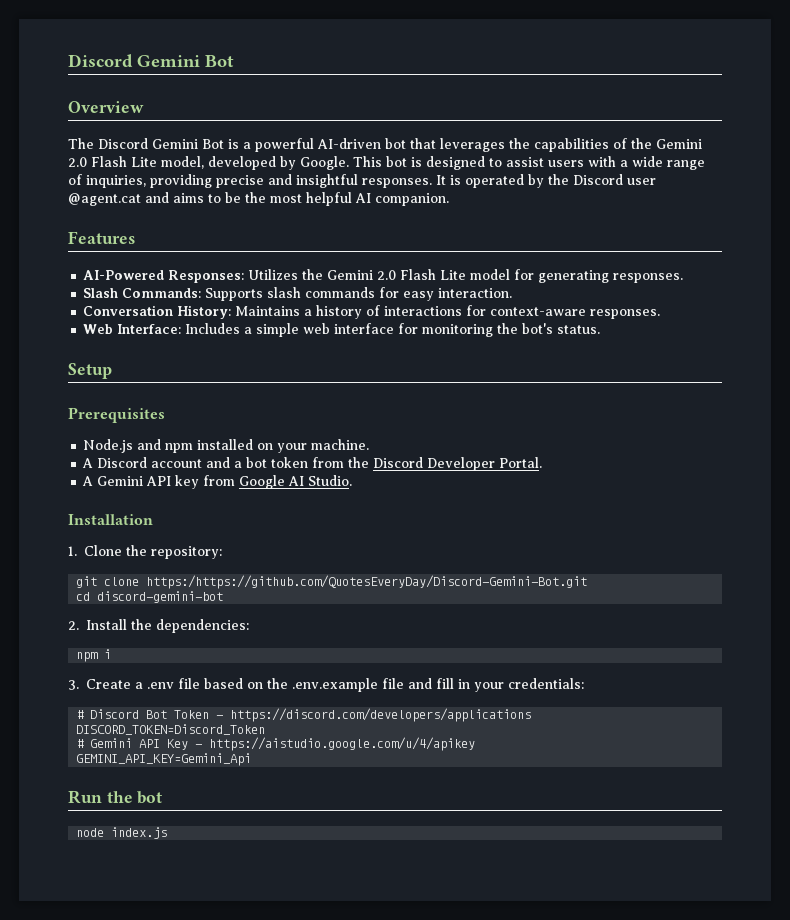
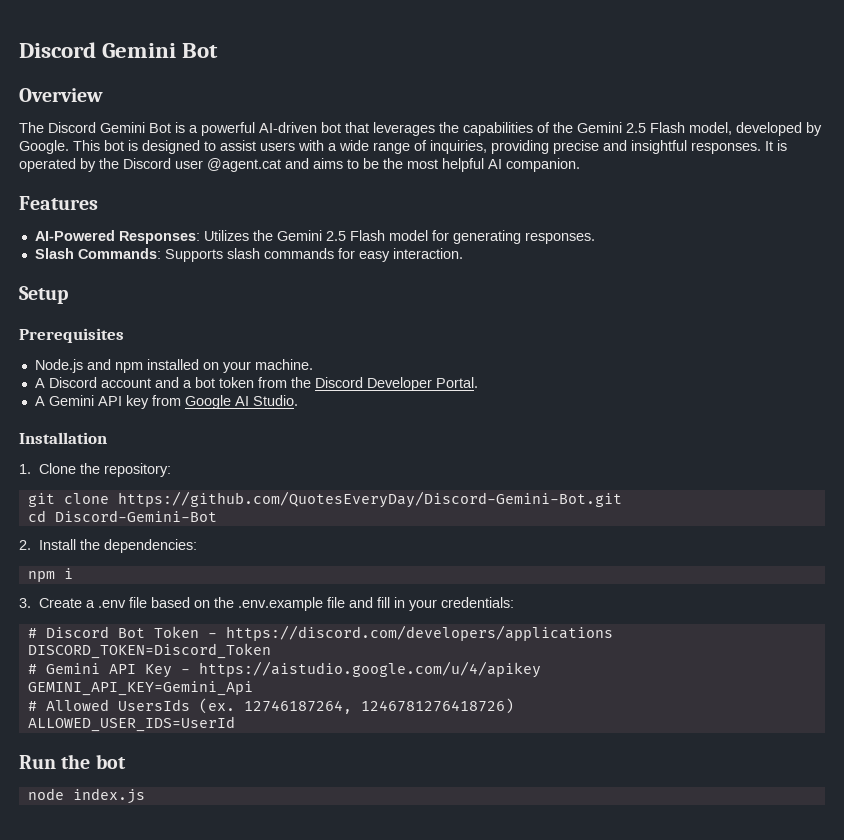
- The Discord Gemini Bot is a powerful AI-driven bot that leverages the capabilities of the Gemini 2.0 Flash Lite model, developed by Google.
+ The Discord Gemini Bot is a powerful AI-driven bot that leverages the capabilities of the Gemini 2.5 Flash model, developed by Google.
- AI-Powered Responses: Utilizes the Gemini 2.0 Flash Lite model for generating responses.
+ AI-Powered Responses: Utilizes the Gemini 2.5 Flash model for generating responses.
- Conversation History: Maintains a history of interactions for context-aware responses.
- Web Interface: Includes a simple web interface for monitoring the bot's status.
- git clone https:/https://github.com/QuotesEveryDay/Discord-Gemini-Bot.git
+ git clone https://github.com/QuotesEveryDay/Discord-Gemini-Bot.git
- cd discord-gemini-bot
+ cd Discord-Gemini-Bot
+ # Allowed UsersIds (ex. 12746187264, 1246781276418726)
+ ALLOWED_USER_IDS=UserId

